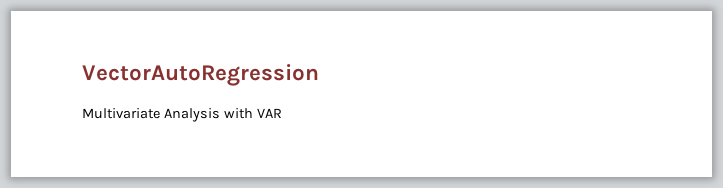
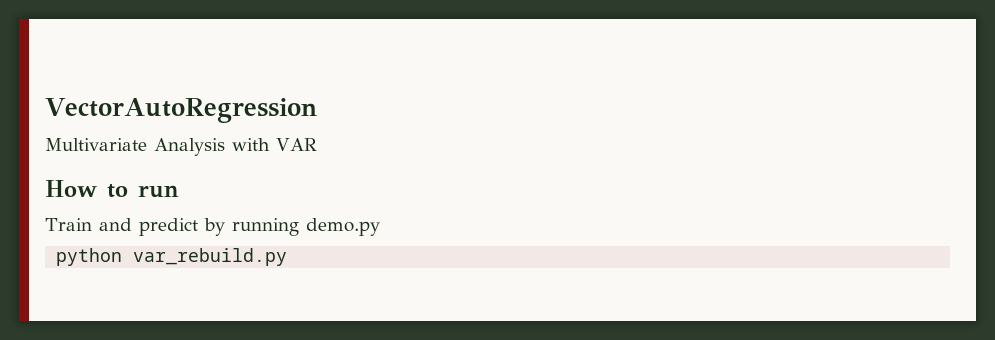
+ How to run
+ Train and predict by running demo.py
+ python var_rebuild.py

